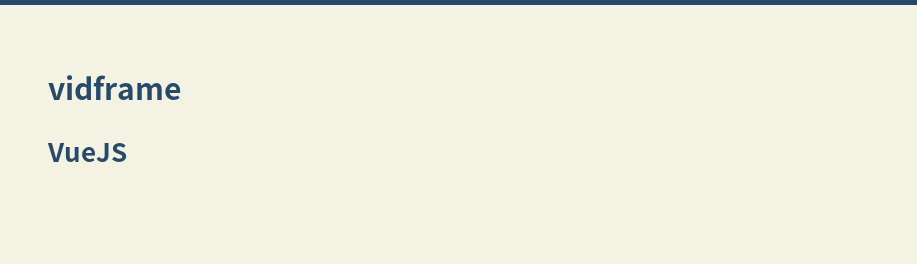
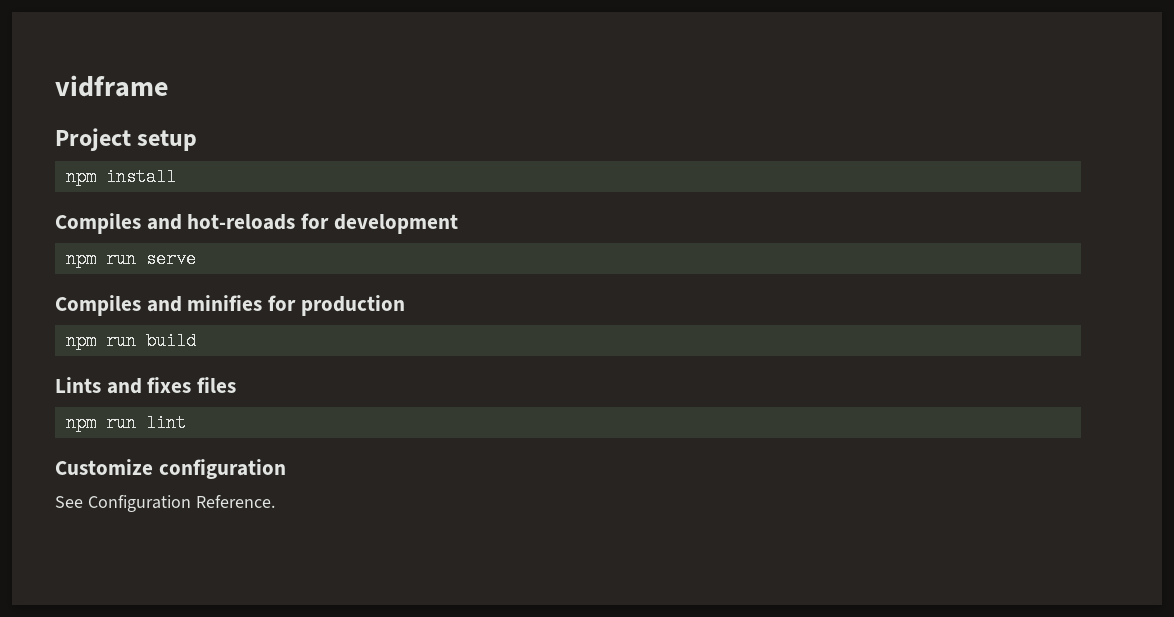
- VueJS
+ Project setup
+ npm install
+ Compiles and hot-reloads for development
+ npm run serve
+ Compiles and minifies for production
+ npm run build
+ Lints and fixes files
+ npm run lint
+ Customize configuration
+ See Configuration Reference.

